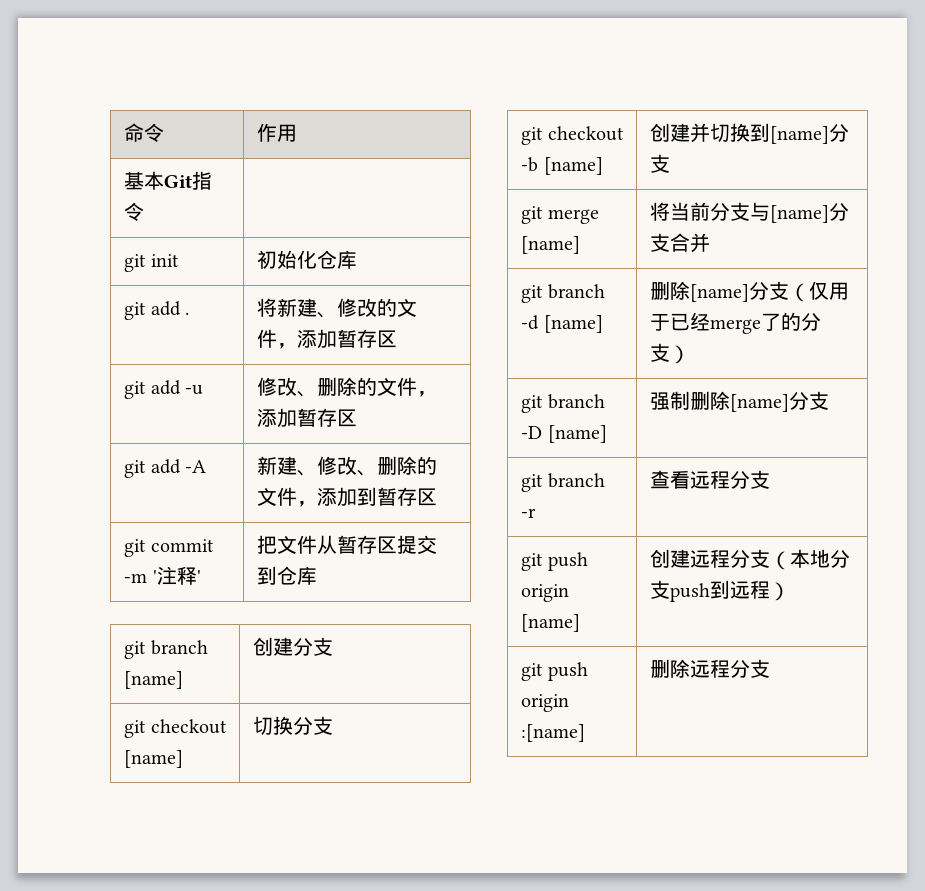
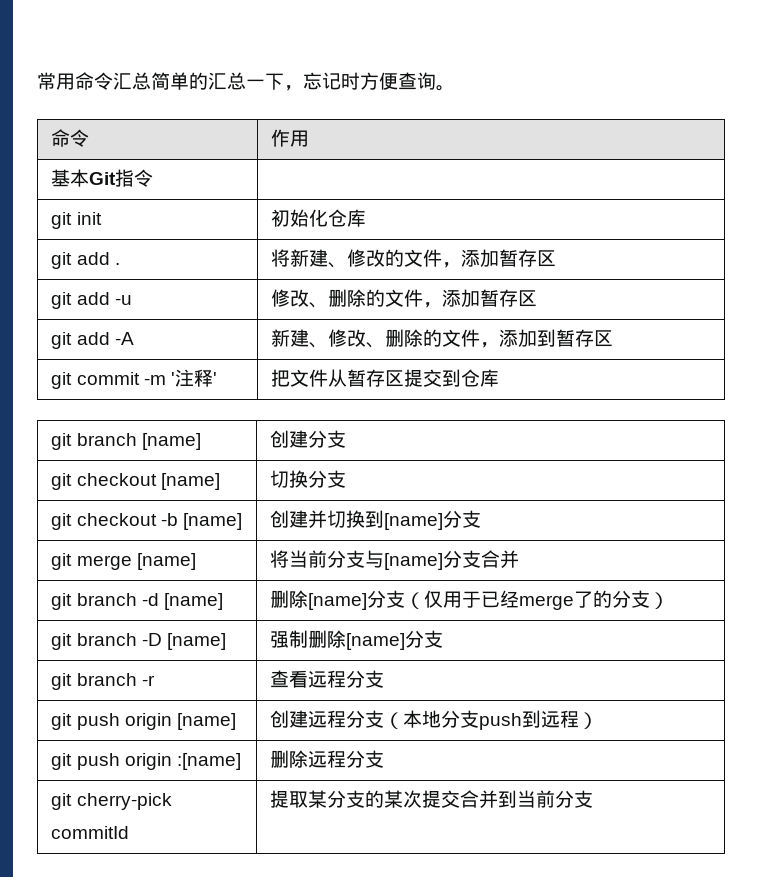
+ 常用命令汇总简单的汇总一下，忘记时方便查询。
+ git cherry-pick commitId | 提取某分支的某次提交合并到当前分支

